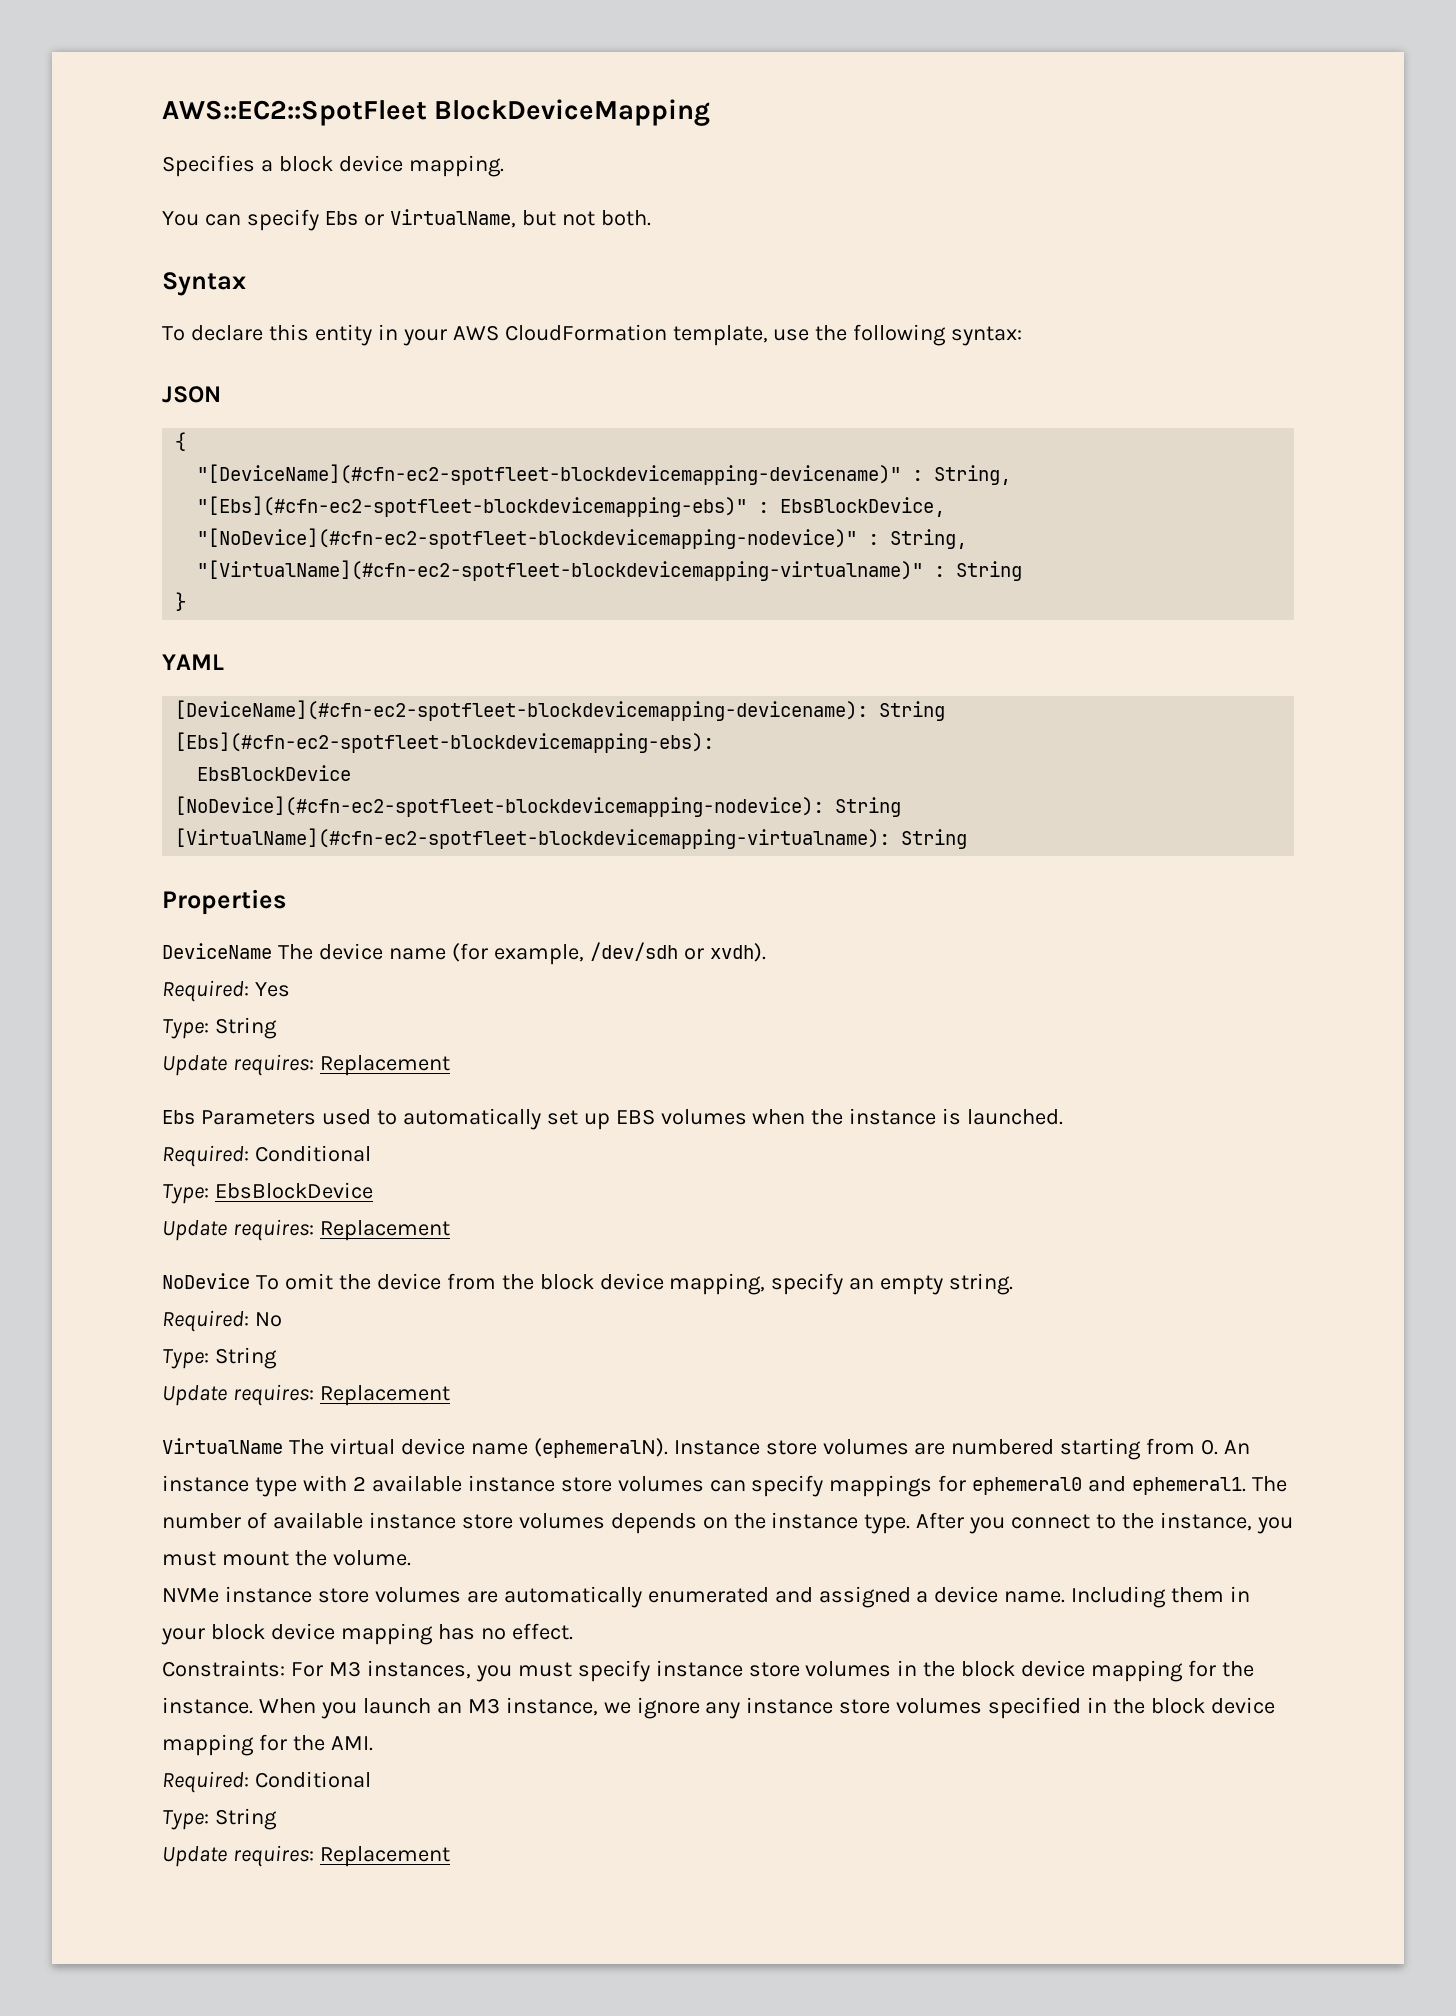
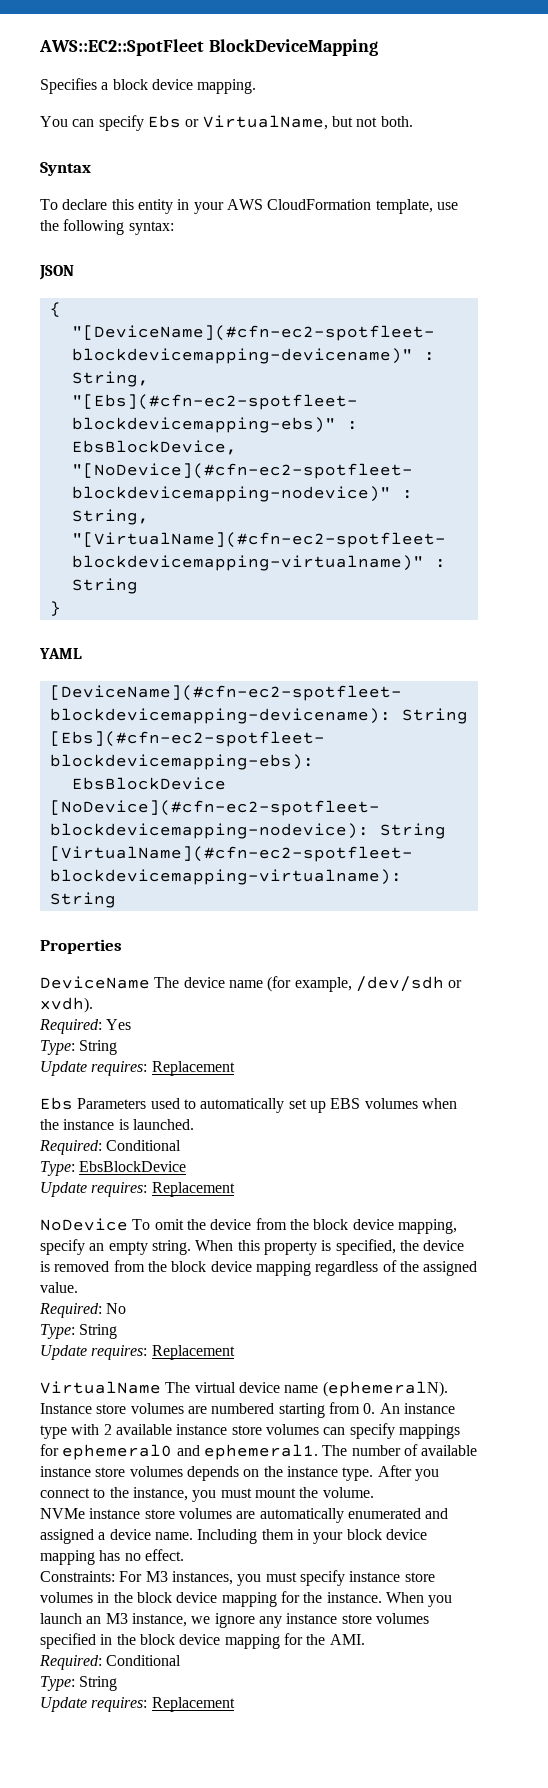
+ When this property is specified, the device is removed from the block device mapping regardless of the assigned value.

